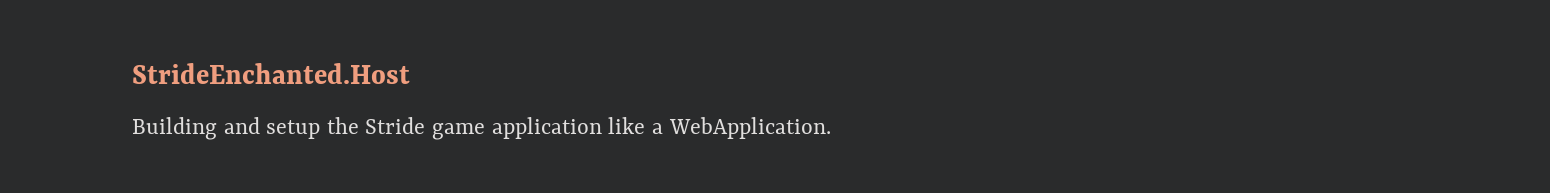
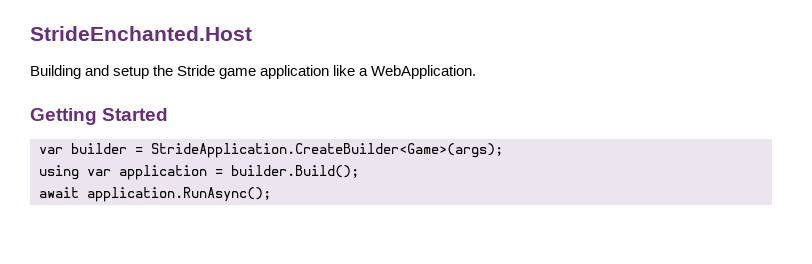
+ Getting Started
+ var builder = StrideApplication.CreateBuilder<Game>(args);
+ using var application = builder.Build();
+ await application.RunAsync();

